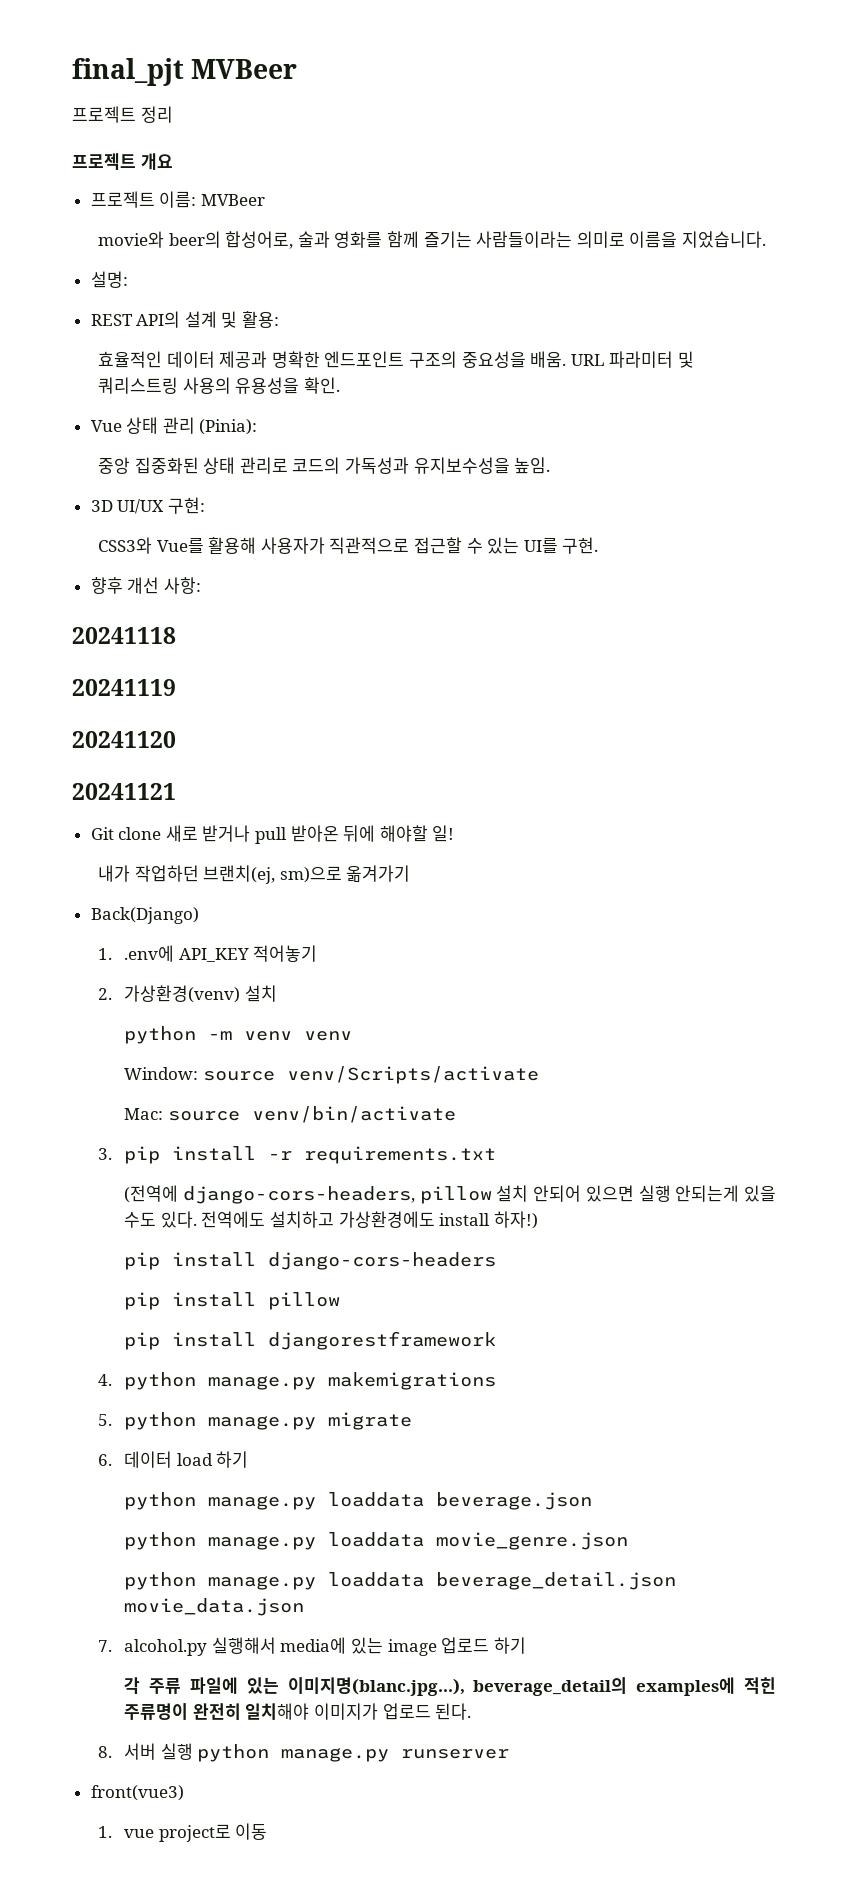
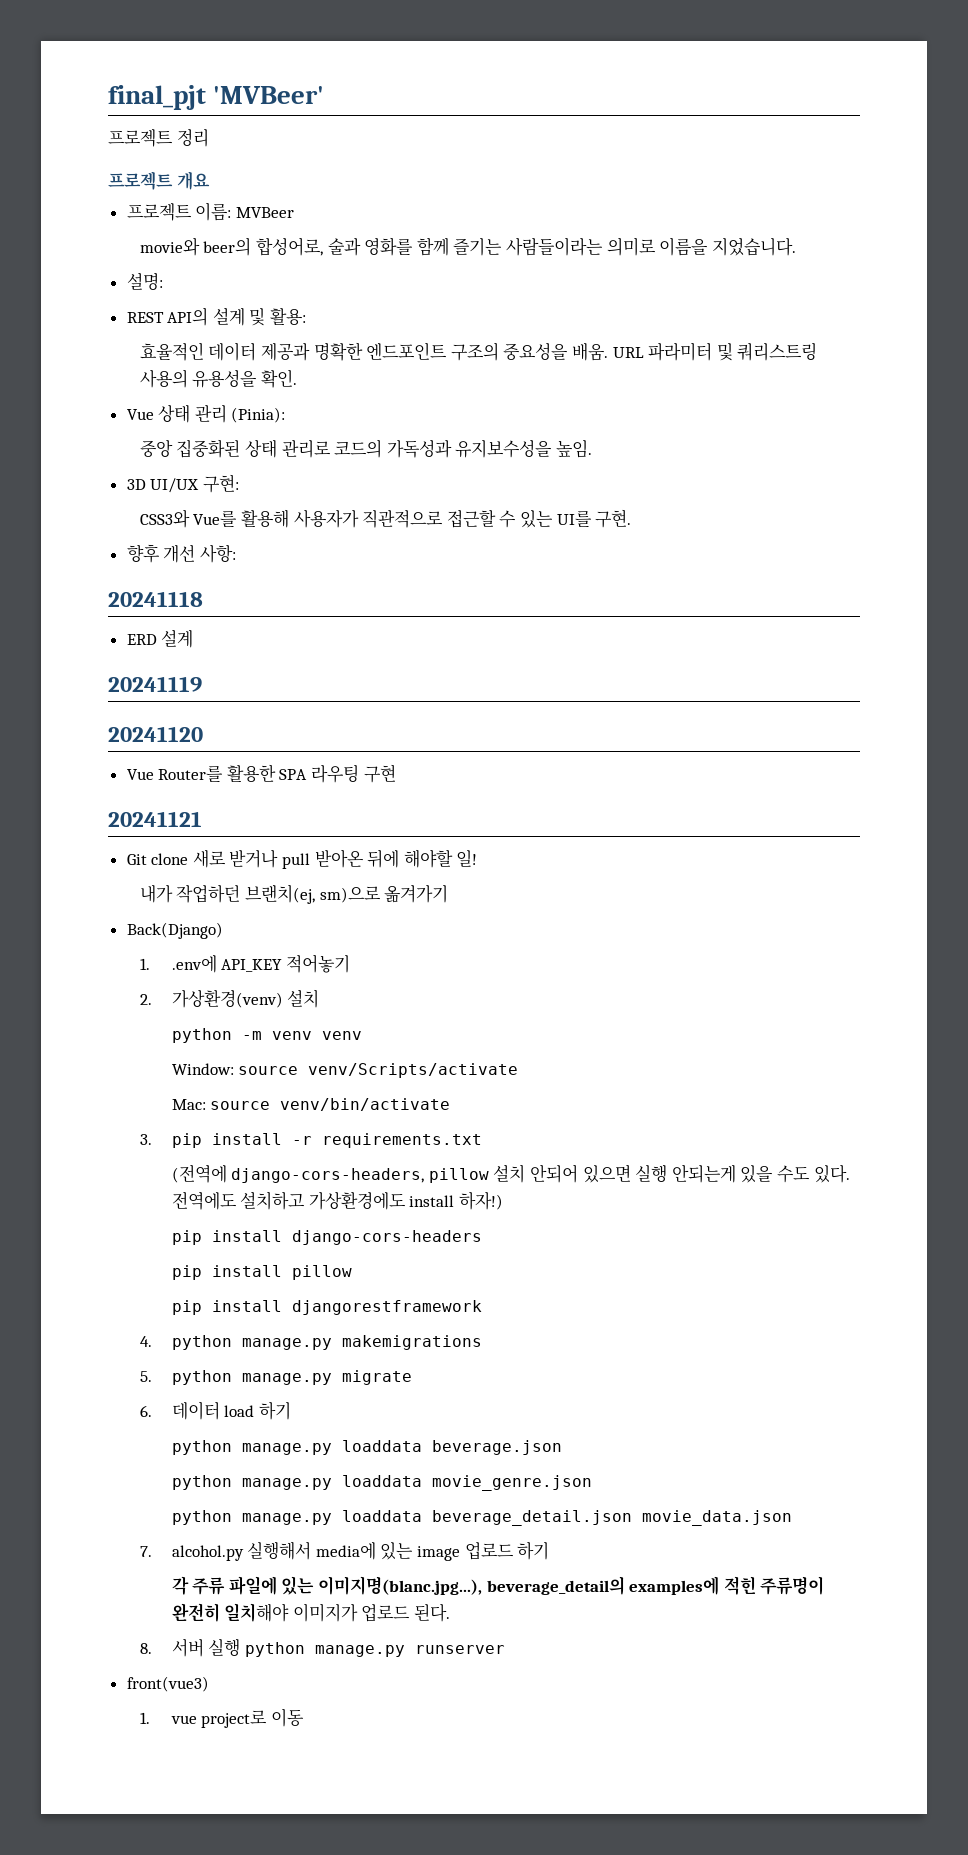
- final_pjt MVBeer
+ final_pjt 'MVBeer'
+ ERD 설계
+ Vue Router를 활용한 SPA 라우팅 구현

